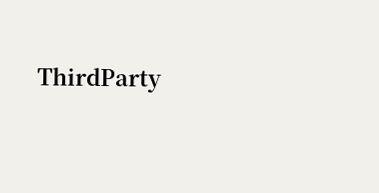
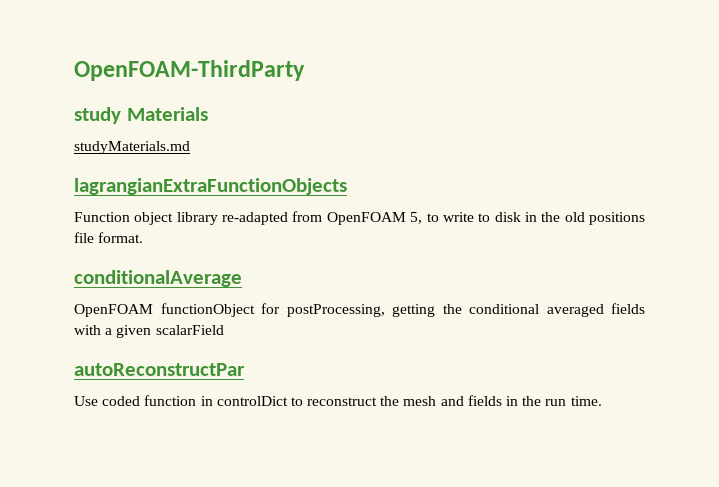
- ThirdParty
+ OpenFOAM-ThirdParty
+ study Materials
+ studyMaterials.md
+ lagrangianExtraFunctionObjects
+ Function object library re-adapted from OpenFOAM 5, to write to disk in the old positions file format.
+ conditionalAverage
+ OpenFOAM functionObject for postProcessing, getting the conditional averaged fields with a given scalarField
+ autoReconstructPar
+ Use coded function in controlDict to reconstruct the mesh and fields in the run time.

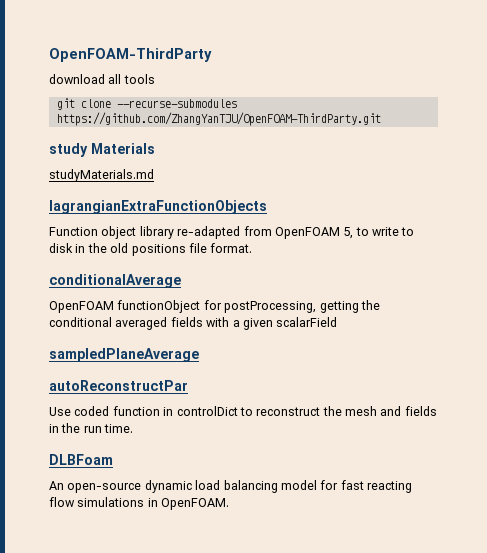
+ download all tools
+ git clone --recurse-submodules https://github.com/ZhangYanTJU/OpenFOAM-ThirdParty.git
+ sampledPlaneAverage
+ DLBFoam
+ An open-source dynamic load balancing model for fast reacting flow simulations in OpenFOAM.

